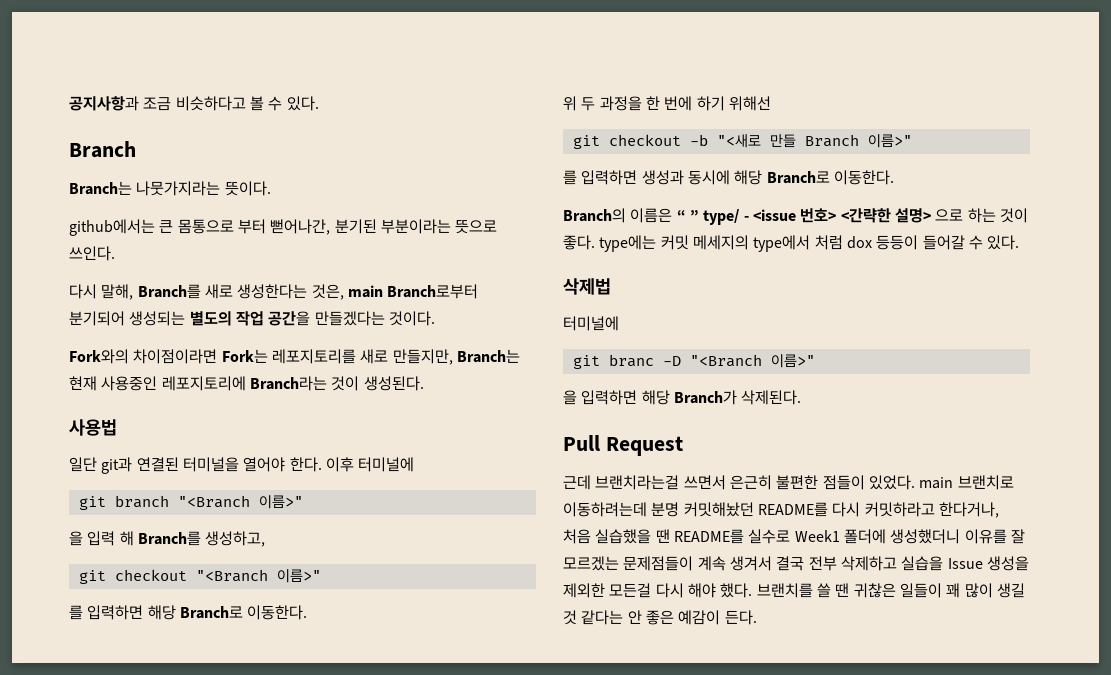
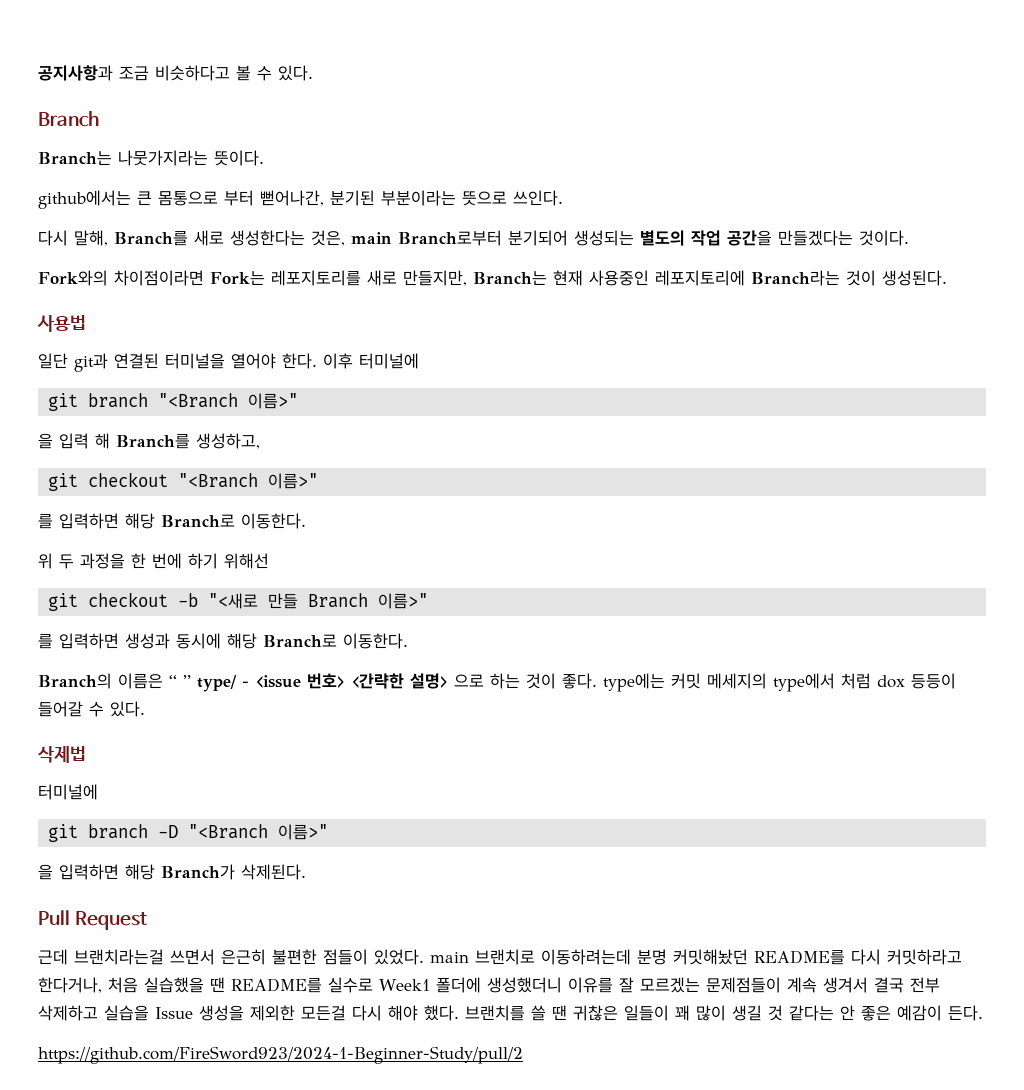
- git branc -D "<Branch 이름>"
+ git branch -D "<Branch 이름>"
+ https://github.com/FireSword923/2024-1-Beginner-Study/pull/2

